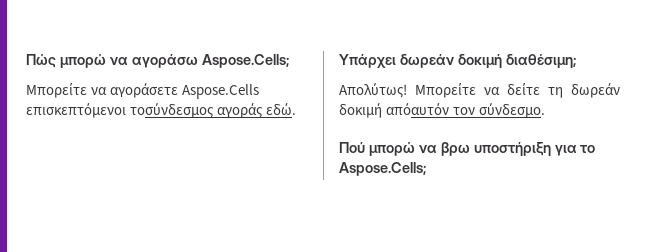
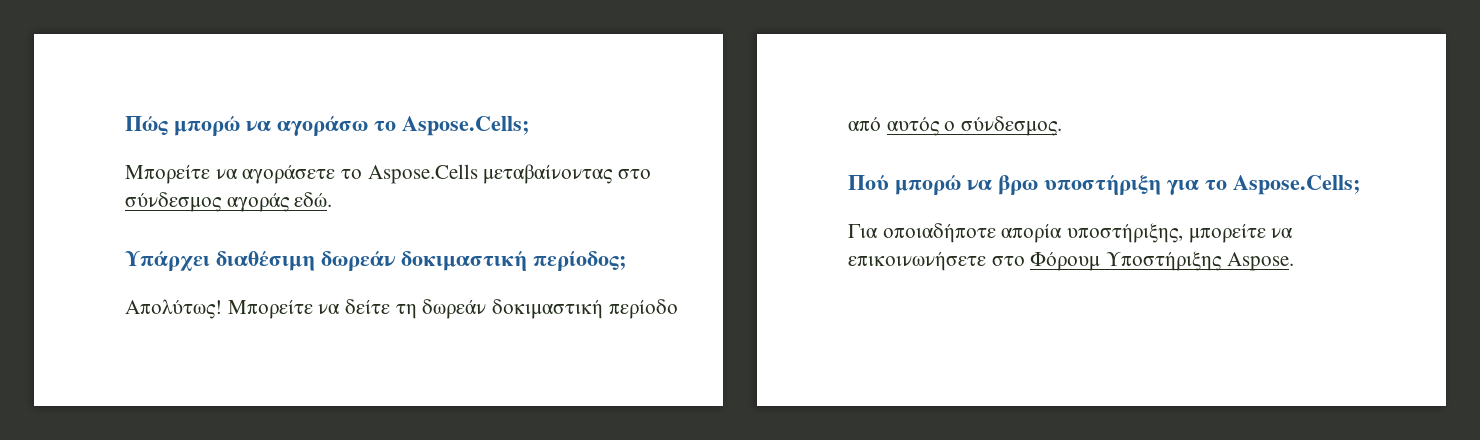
- Πώς μπορώ να αγοράσω Aspose.Cells;
+ Πώς μπορώ να αγοράσω το Aspose.Cells;
- Μπορείτε να αγοράσετε Aspose.Cells επισκεπτόμενοι τοσύνδεσμος αγοράς εδώ.
+ Μπορείτε να αγοράσετε το Aspose.Cells μεταβαίνοντας στο σύνδεσμος αγοράς εδώ.
- Υπάρχει δωρεάν δοκιμή διαθέσιμη;
+ Υπάρχει διαθέσιμη δωρεάν δοκιμαστική περίοδος;
- Μπορείτε να δείτε τη δωρεάν δοκιμή απόαυτόν τον σύνδεσμο.
+ Μπορείτε να δείτε τη δωρεάν δοκιμαστική περίοδο από αυτός ο σύνδεσμος.
+ Για οποιαδήποτε απορία υποστήριξης, μπορείτε να επικοινωνήσετε στο Φόρουμ Υποστήριξης Aspose.

